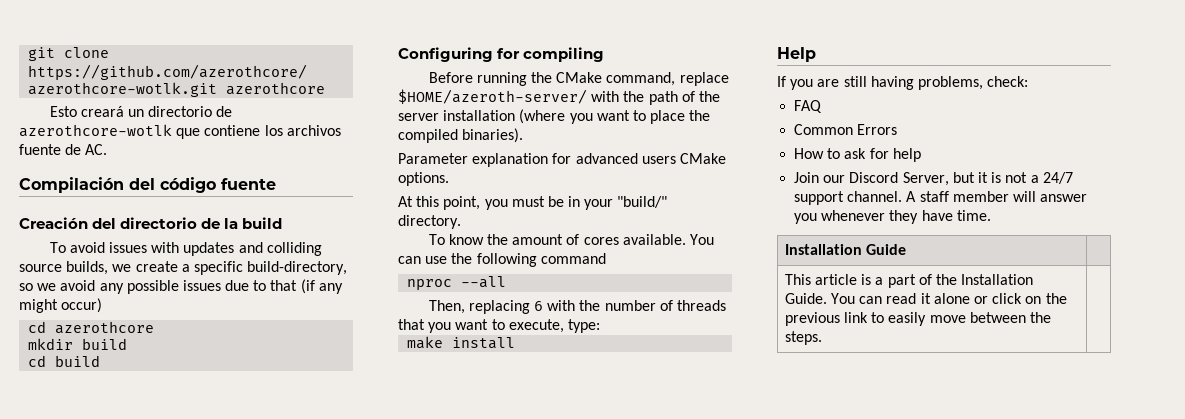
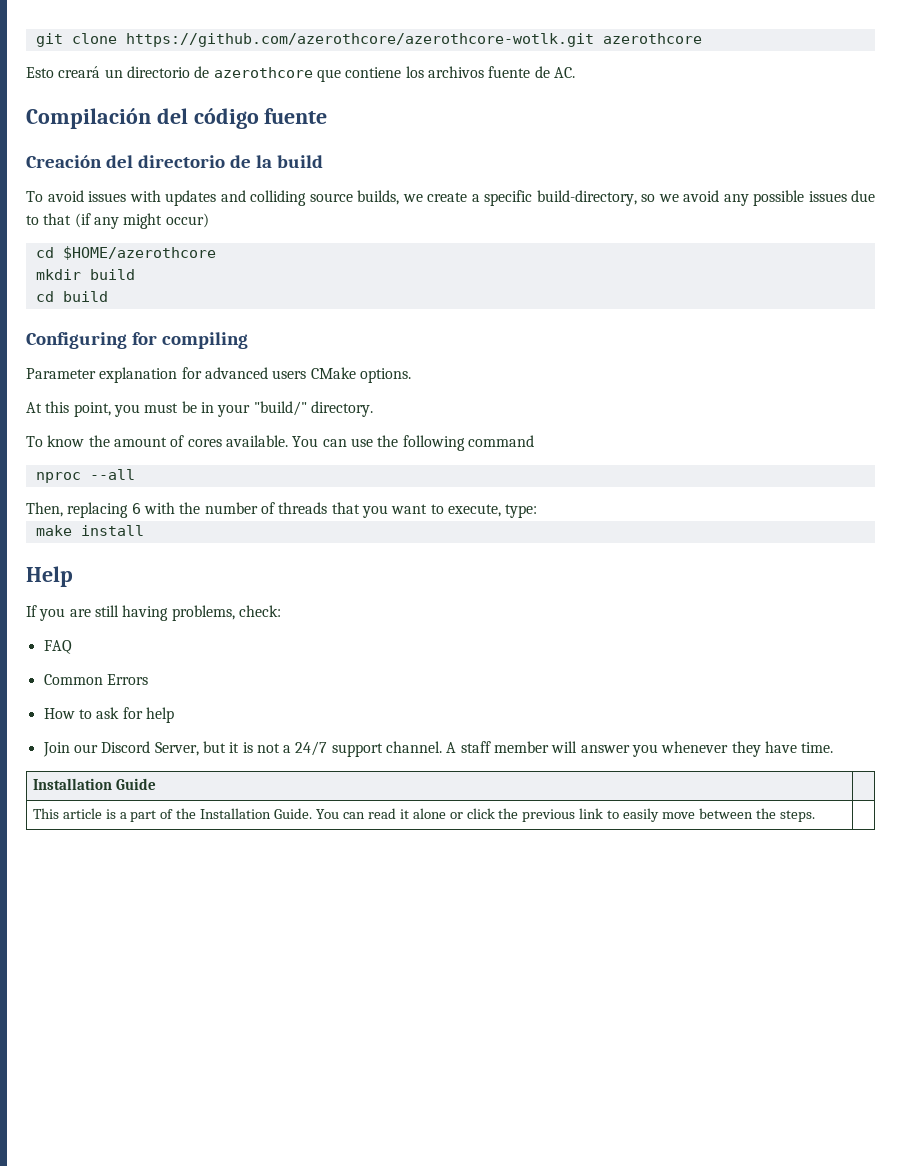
- Esto creará un directorio de azerothcore-wotlk que contiene los archivos fuente de AC.
+ Esto creará un directorio de azerothcore que contiene los archivos fuente de AC.
- cd azerothcore
+ cd $HOME/azerothcore
- Before running the CMake command, replace $HOME/azeroth-server/ with the path of the server installation (where you want to place the compiled binaries).
- This article is a part of the Installation Guide. You can read it alone or click on the previous link to easily move between the steps. |
+ This article is a part of the Installation Guide. You can read it alone or click the previous link to easily move between the steps. |

